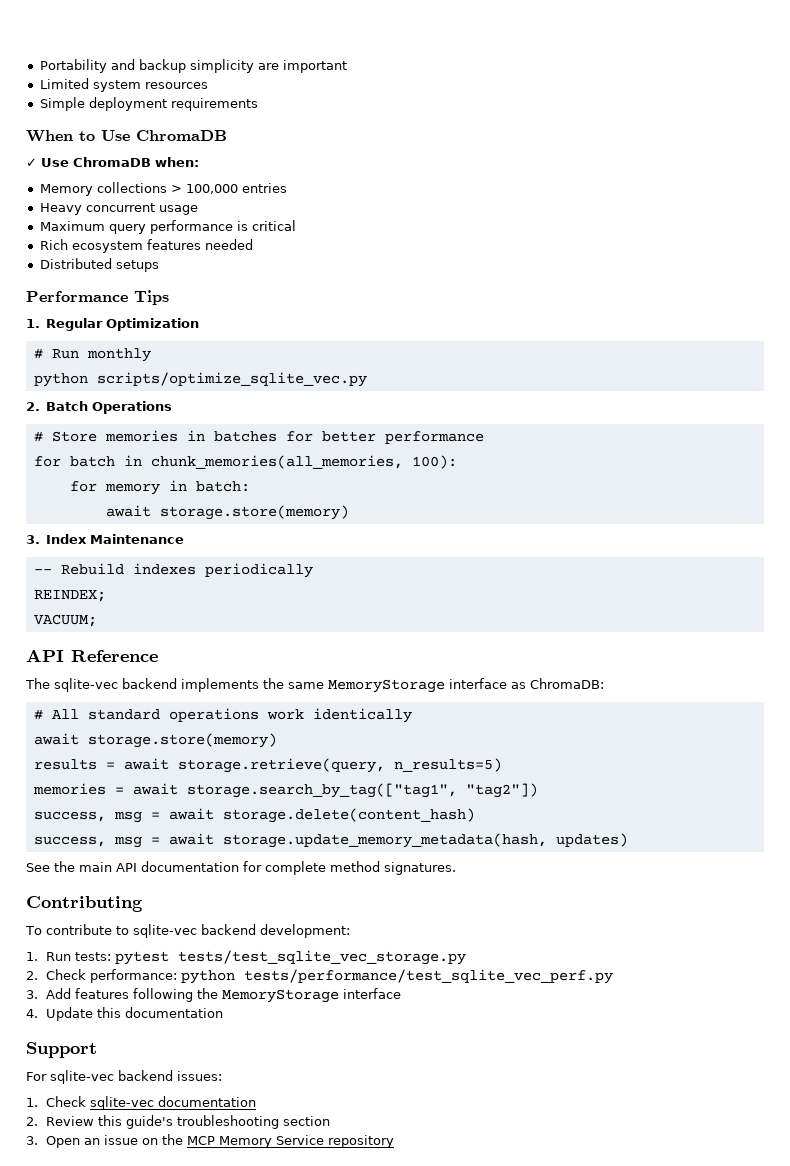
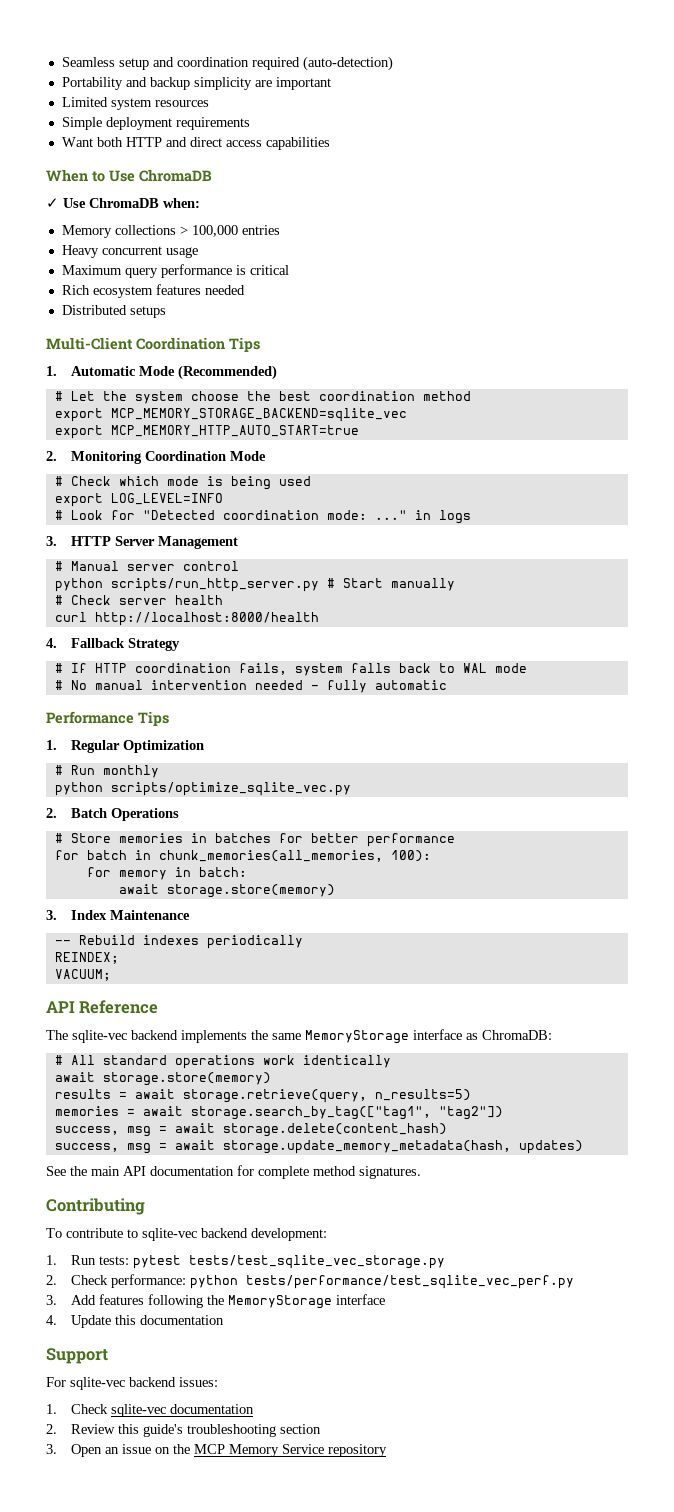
+ Seamless setup and coordination required (auto-detection)
+ Want both HTTP and direct access capabilities
+ Multi-Client Coordination Tips
+ 1. Automatic Mode (Recommended)
+ # Let the system choose the best coordination method
+ export MCP_MEMORY_STORAGE_BACKEND=sqlite_vec
+ export MCP_MEMORY_HTTP_AUTO_START=true
+ 2. Monitoring Coordination Mode
+ # Check which mode is being used
+ export LOG_LEVEL=INFO
+ # Look for "Detected coordination mode: ..." in logs
+ 3. HTTP Server Management
+ # Manual server control
+ python scripts/run_http_server.py # Start manually
+ # Check server health
+ curl http://localhost:8000/health
+ 4. Fallback Strategy
+ # If HTTP coordination fails, system falls back to WAL mode
+ # No manual intervention needed - fully automatic

